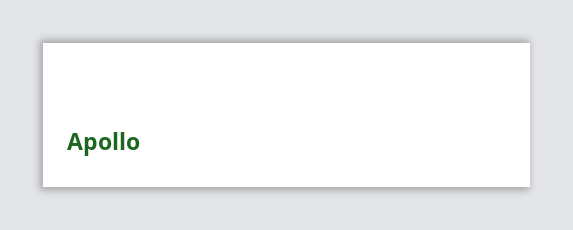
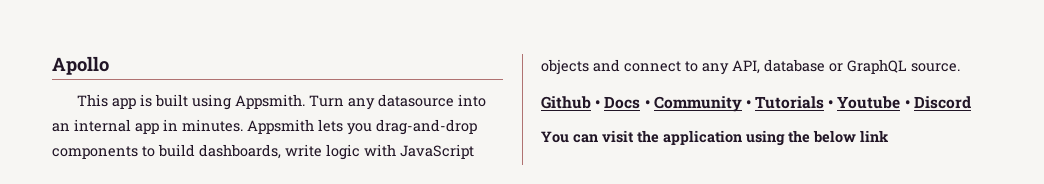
+ This app is built using Appsmith. Turn any datasource into an internal app in minutes. Appsmith lets you drag-and-drop components to build dashboards, write logic with JavaScript objects and connect to any API, database or GraphQL source.
+ Github • Docs • Community • Tutorials • Youtube • Discord
+ You can visit the application using the below link

